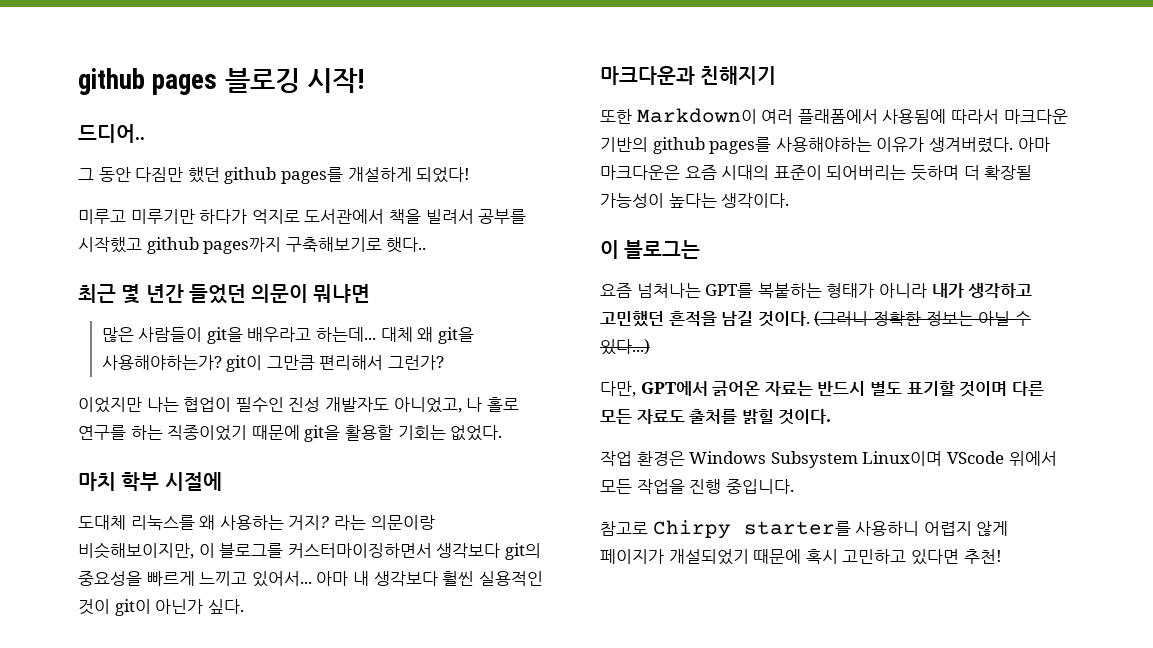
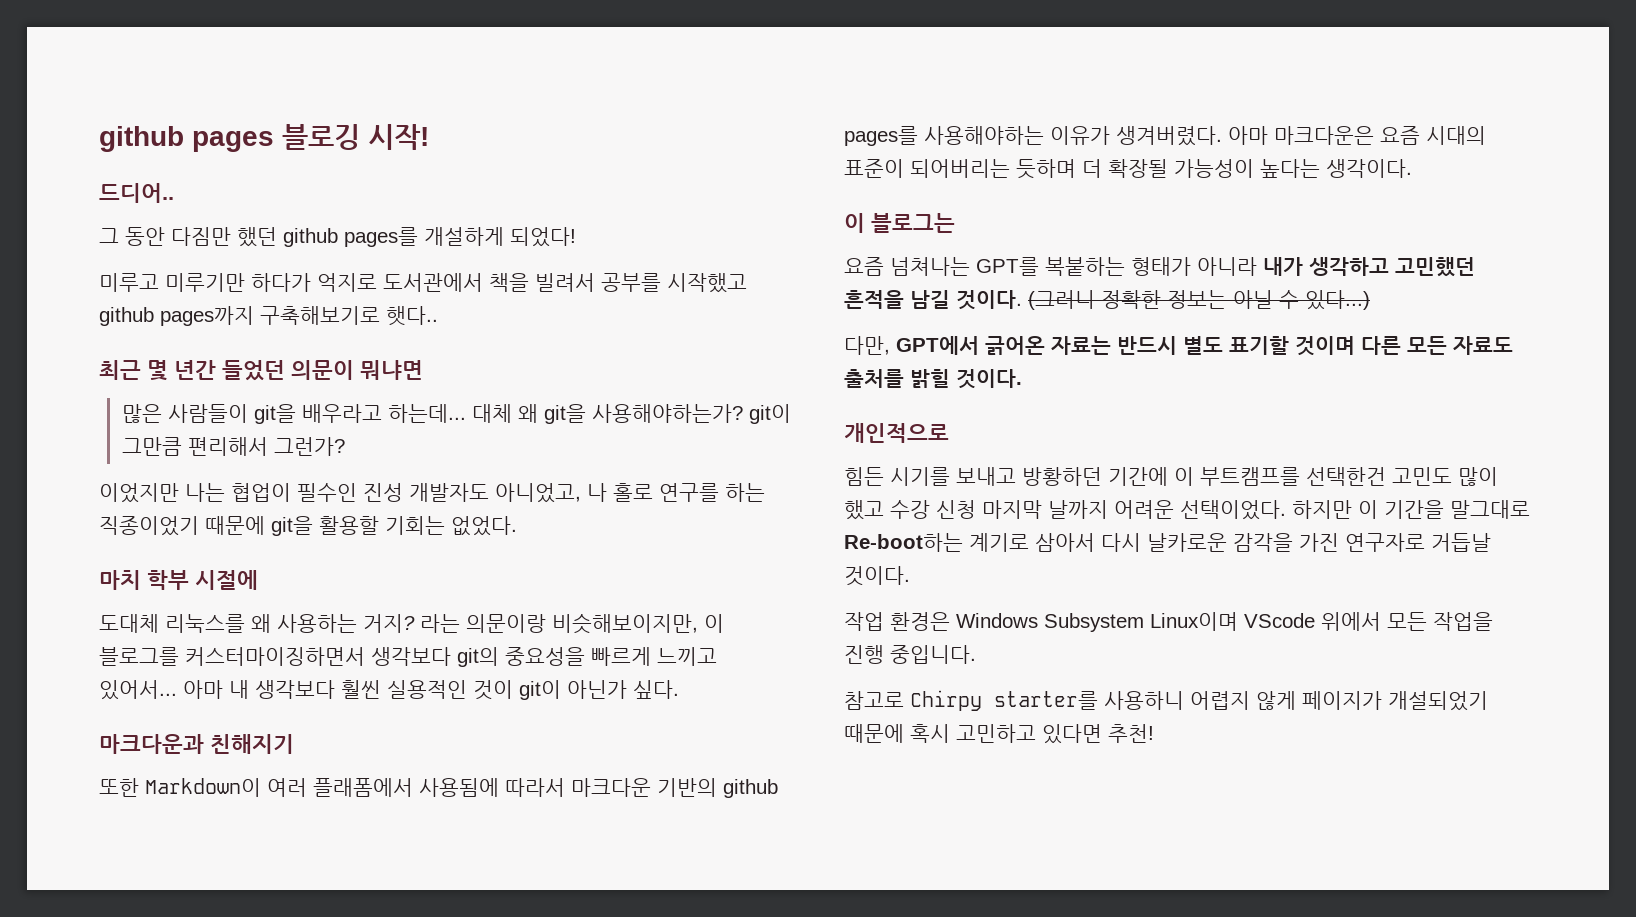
+ 개인적으로
+ 힘든 시기를 보내고 방황하던 기간에 이 부트캠프를 선택한건 고민도 많이 했고 수강 신청 마지막 날까지 어려운 선택이었다. 하지만 이 기간을 말그대로 Re-boot하는 계기로 삼아서 다시 날카로운 감각을 가진 연구자로 거듭날 것이다.

